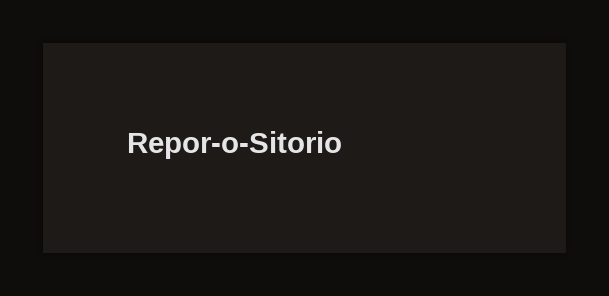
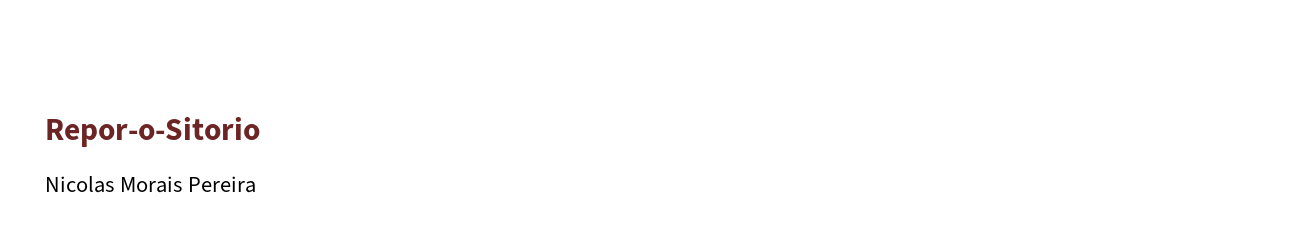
+ Nicolas Morais Pereira

